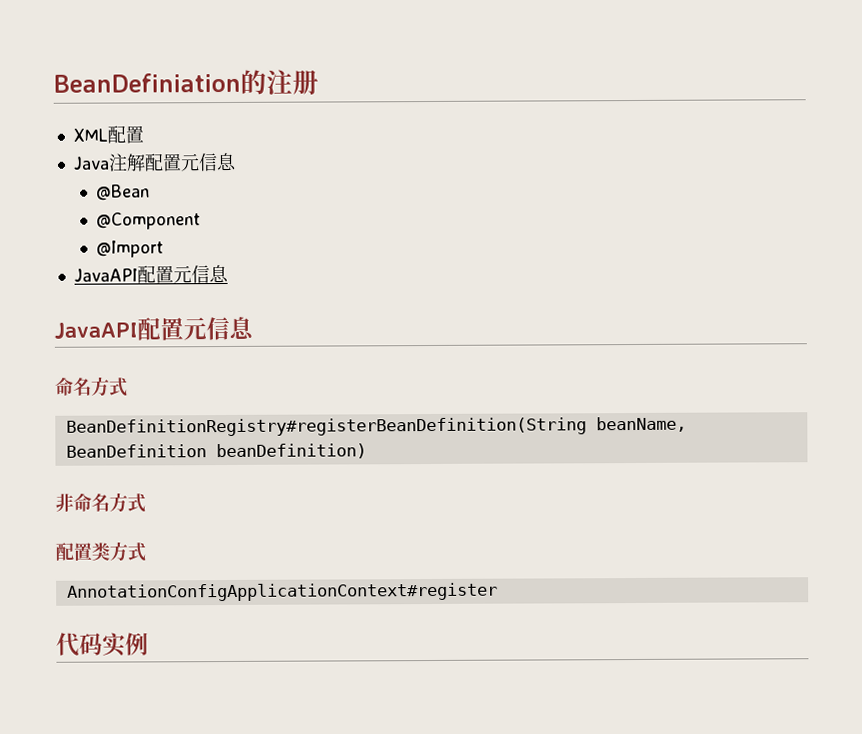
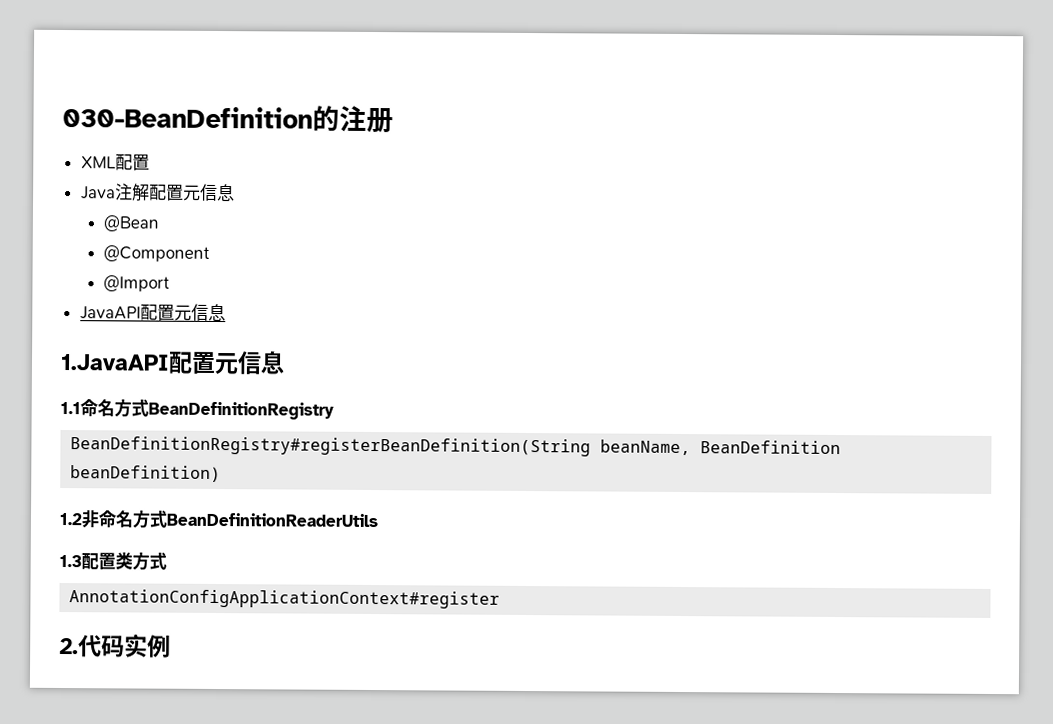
- BeanDefiniation的注册
+ 030-BeanDefinition的注册
  @Import
  JavaAPI配置元信息
- JavaAPI配置元信息
- 命名方式
+ 1.JavaAPI配置元信息
+ 1.1命名方式BeanDefinitionRegistry
- 非命名方式
- 配置类方式
+ 1.2非命名方式BeanDefinitionReaderUtils
+ 1.3配置类方式
- 代码实例
+ 2.代码实例

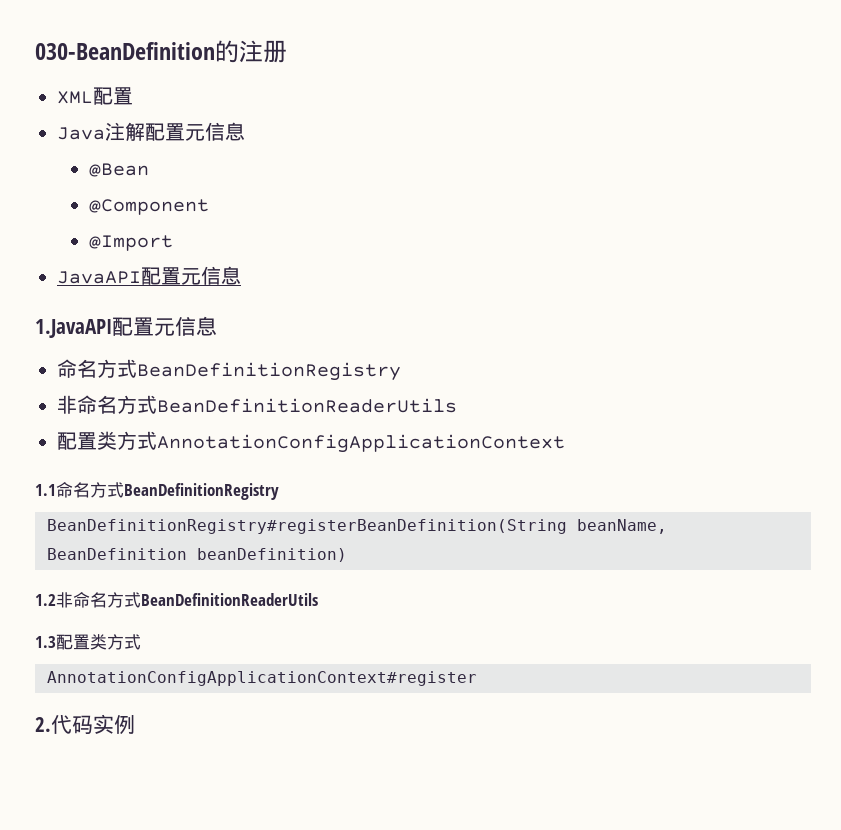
  1.JavaAPI配置元信息
+ 命名方式BeanDefinitionRegistry
+ 非命名方式BeanDefinitionReaderUtils
+ 配置类方式AnnotationConfigApplicationContext

